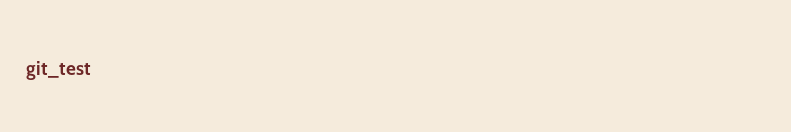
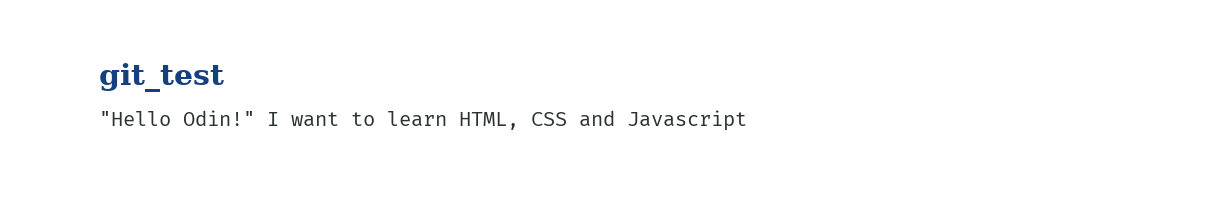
+ "Hello Odin!" I want to learn HTML, CSS and Javascript

